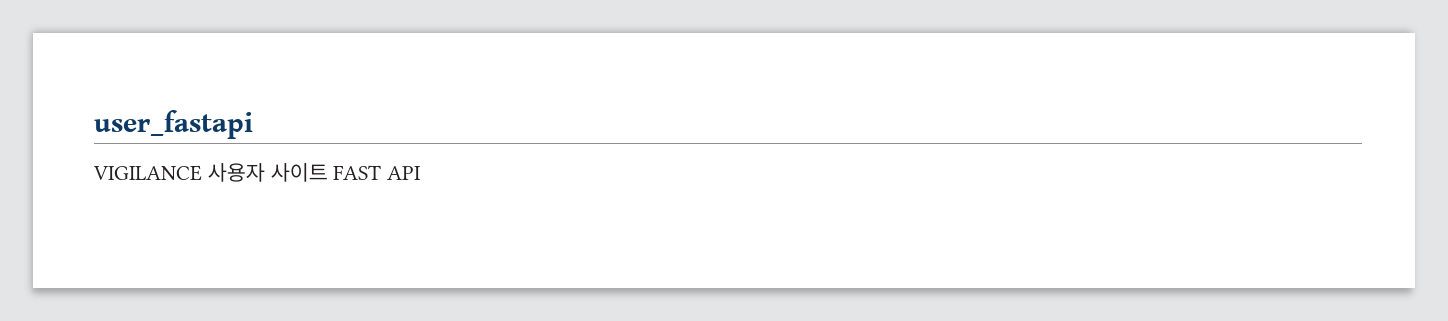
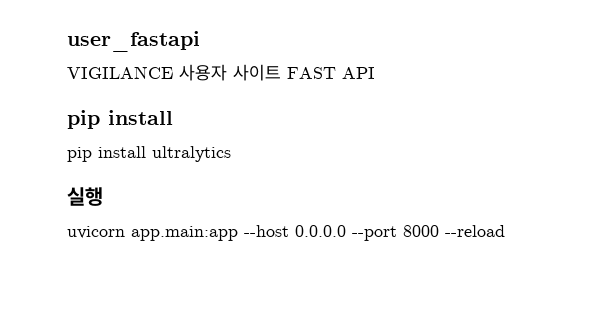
  VIGILANCE 사용자 사이트 FAST API
+ pip install
+ pip install ultralytics
+ 실행
+ uvicorn app.main:app --host 0.0.0.0 --port 8000 --reload

